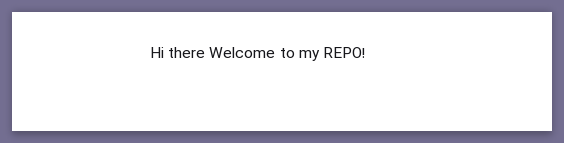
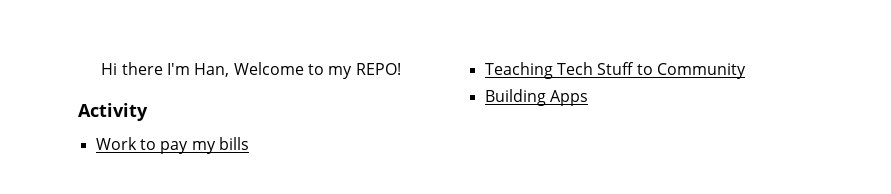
- Hi there Welcome to my REPO!
+ Hi there I'm Han, Welcome to my REPO!
+ Activity
+ Work to pay my bills
+ Teaching Tech Stuff to Community
+ Building Apps

